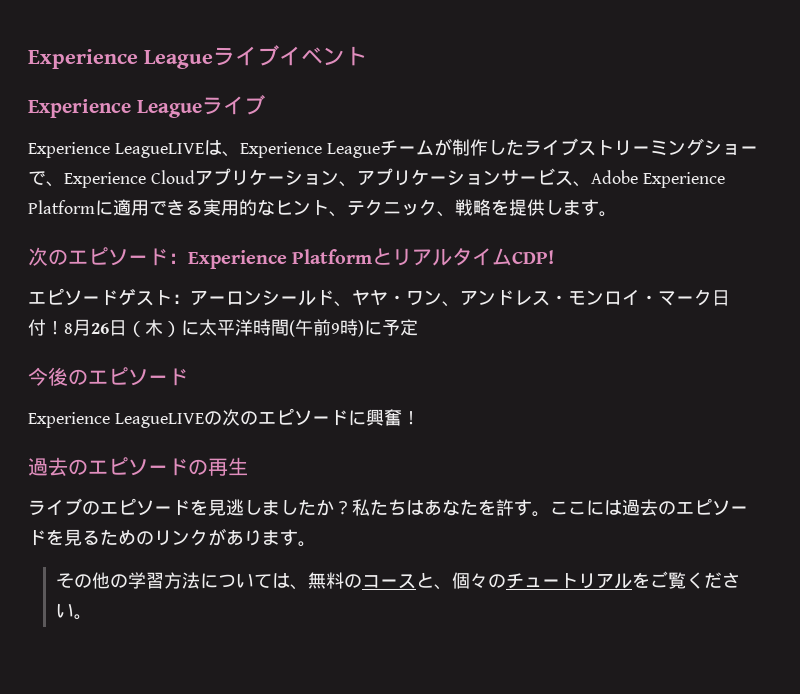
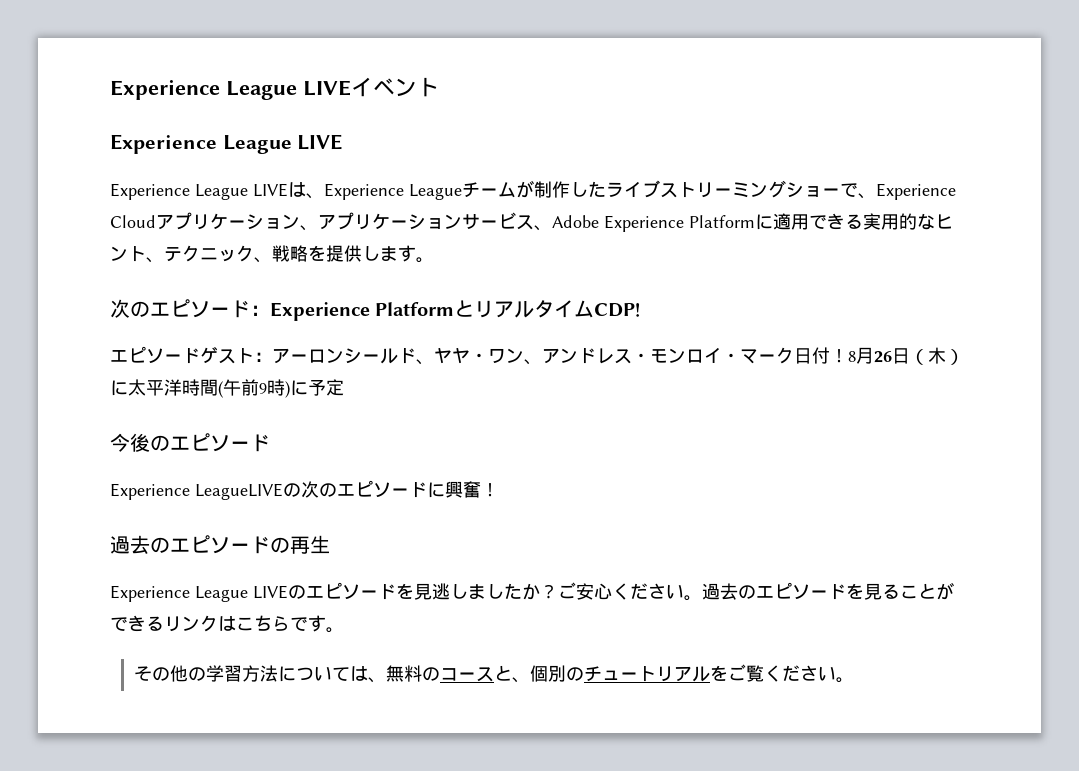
- Experience Leagueライブイベント
- Experience Leagueライブ
- Experience LeagueLIVEは、Experience Leagueチームが制作したライブストリーミングショーで、Experience Cloudアプリケーション、アプリケーションサービス、Adobe Experience Platformに適用できる実用的なヒント、テクニック、戦略を提供します。
+ Experience League LIVEイベント
+ Experience League LIVE
+ Experience League LIVEは、Experience Leagueチームが制作したライブストリーミングショーで、Experience Cloudアプリケーション、アプリケーションサービス、Adobe Experience Platformに適用できる実用的なヒント、テクニック、戦略を提供します。
- ライブのエピソードを見逃しましたか？
+ Experience League LIVEのエピソードを見逃しましたか？
- 私たちはあなたを許す。ここには過去のエピソードを見るためのリンクがあります。
+ ご安心ください。過去のエピソードを見ることができるリンクはこちらです。
- その他の学習方法については、無料のコースと、個々のチュートリアルをご覧ください。
+ その他の学習方法については、無料のコースと、個別のチュートリアルをご覧ください。

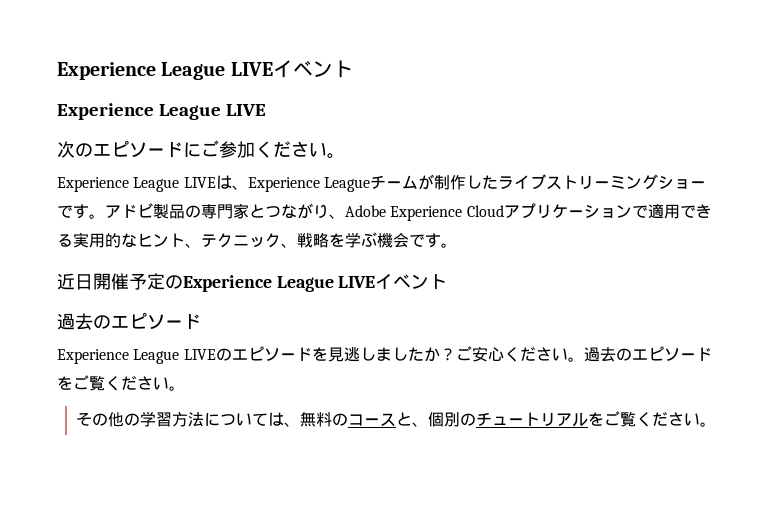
+ 次のエピソードにご参加ください。
- Experience League LIVEは、Experience Leagueチームが制作したライブストリーミングショーで、Experience Cloudアプリケーション、アプリケーションサービス、Adobe Experience Platformに適用できる実用的なヒント、テクニック、戦略を提供します。
- 次のエピソード：Experience PlatformとリアルタイムCDP!
- エピソードゲスト：アーロンシールド、ヤヤ・ワン、アンドレス・モンロイ・マーク日付！8月26日（木）に太平洋時間(午前9時)に予定
- 今後のエピソード
- Experience LeagueLIVEの次のエピソードに興奮！
- 過去のエピソードの再生
+ Experience League LIVEは、Experience Leagueチームが制作したライブストリーミングショーです。アドビ製品の専門家とつながり、Adobe Experience Cloudアプリケーションで適用できる実用的なヒント、テクニック、戦略を学ぶ機会です。
+ 近日開催予定のExperience League LIVEイベント
+ 過去のエピソード
- 過去のエピソードを見ることができるリンクはこちらです。
+ 過去のエピソードをご覧ください。

